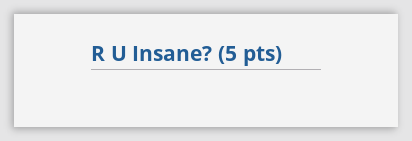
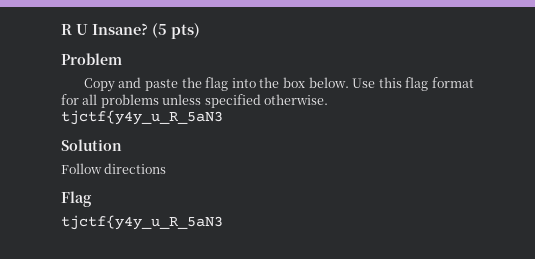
+ Problem
+ Copy and paste the flag into the box below. Use this flag format for all problems unless specified otherwise. tjctf{y4y_u_R_5aN3
+ Solution
+ Follow directions
+ Flag
+ tjctf{y4y_u_R_5aN3

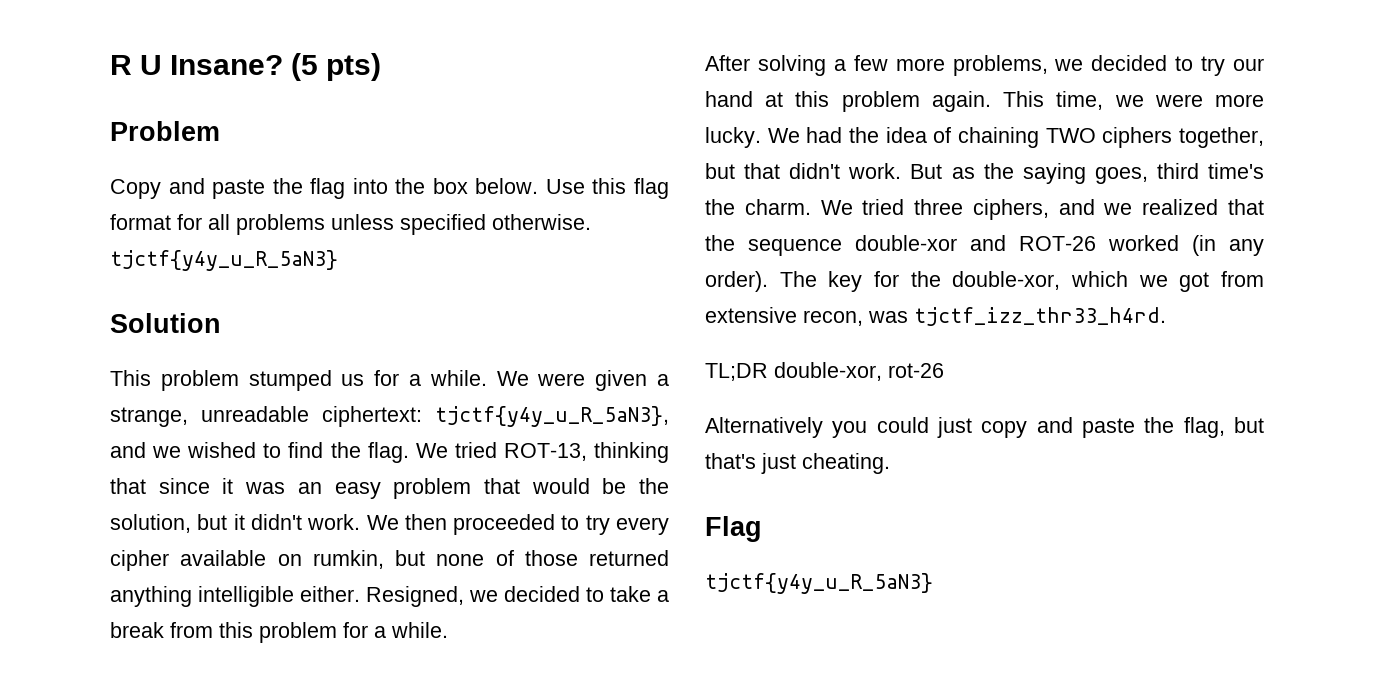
- Use this flag format for all problems unless specified otherwise. tjctf{y4y_u_R_5aN3
+ Use this flag format for all problems unless specified otherwise. tjctf{y4y_u_R_5aN3}
- Follow directions
+ This problem stumped us for a while. We were given a strange, unreadable ciphertext: tjctf{y4y_u_R_5aN3}, and we wished to find the flag. We tried ROT-13, thinking that since it was an easy problem that would be the solution, but it didn't work. We then proceeded to try every cipher available on rumkin, but none of those returned anything intelligible either. Resigned, we decided to take a break from this problem for a while.
+ After solving a few more problems, we decided to try our hand at this problem again. This time, we were more lucky. We had the idea of chaining TWO ciphers together, but that didn't work. But as the saying goes, third time's the charm. We tried three ciphers, and we realized that the sequence double-xor and ROT-26 worked (in any order). The key for the double-xor, which we got from extensive recon, was tjctf_izz_thr33_h4rd.
+ TL;DR double-xor, rot-26
+ Alternatively you could just copy and paste the flag, but that's just cheating.
  Flag
- tjctf{y4y_u_R_5aN3
+ tjctf{y4y_u_R_5aN3}

